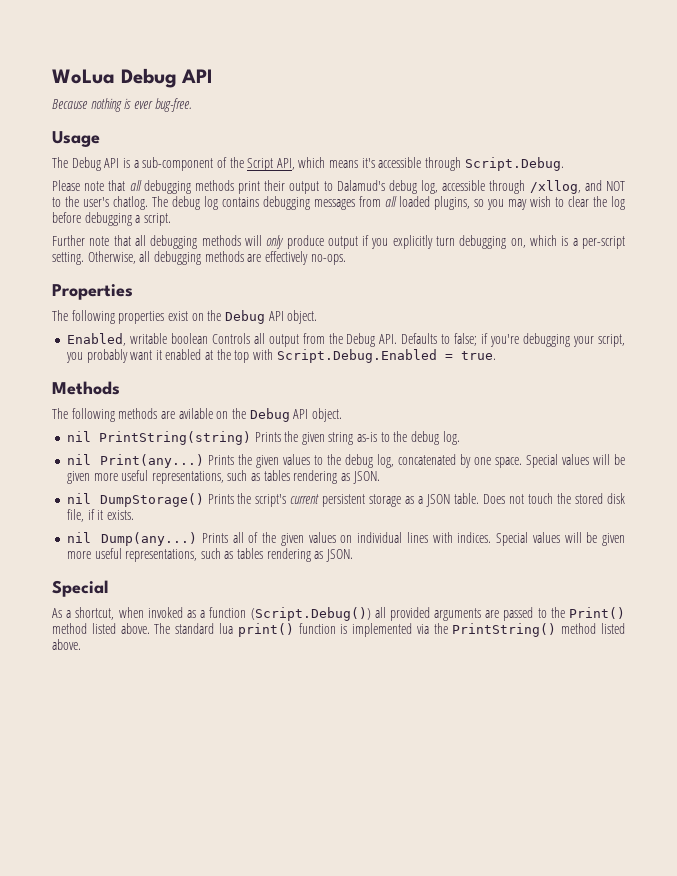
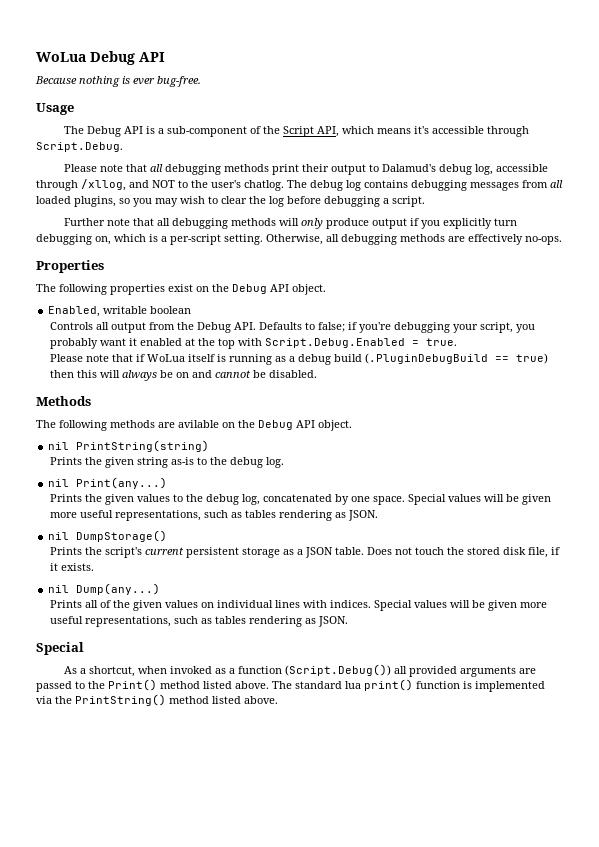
- Enabled, writable boolean Controls all output from the Debug API. Defaults to false; if you're debugging your script, you probably want it enabled at the top with Script.Debug.Enabled = true.
+ Enabled, writable boolean
+ Controls all output from the Debug API. Defaults to false; if you're debugging your script, you probably want it enabled at the top with Script.Debug.Enabled = true.
+ Please note that if WoLua itself is running as a debug build (.PluginDebugBuild == true) then this will always be on and cannot be disabled.
- nil PrintString(string) Prints the given string as-is to the debug log.
+ nil PrintString(string)
+ Prints the given string as-is to the debug log.
- nil Print(any...) Prints the given values to the debug log, concatenated by one space.
+ nil Print(any...)
+ Prints the given values to the debug log, concatenated by one space.
- nil DumpStorage() Prints the script's current persistent storage as a JSON table.
+ nil DumpStorage()
+ Prints the script's current persistent storage as a JSON table.
- nil Dump(any...) Prints all of the given values on individual lines with indices.
+ nil Dump(any...)
+ Prints all of the given values on individual lines with indices.

